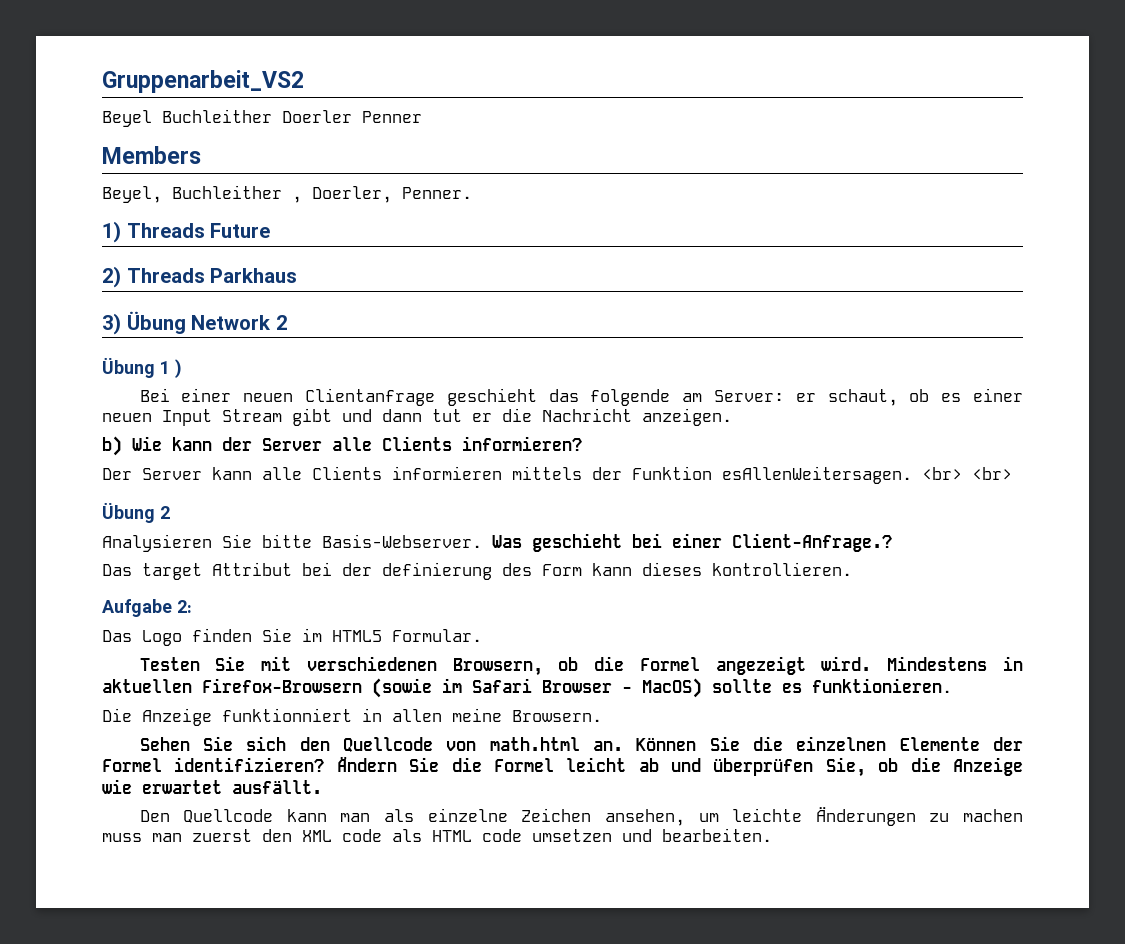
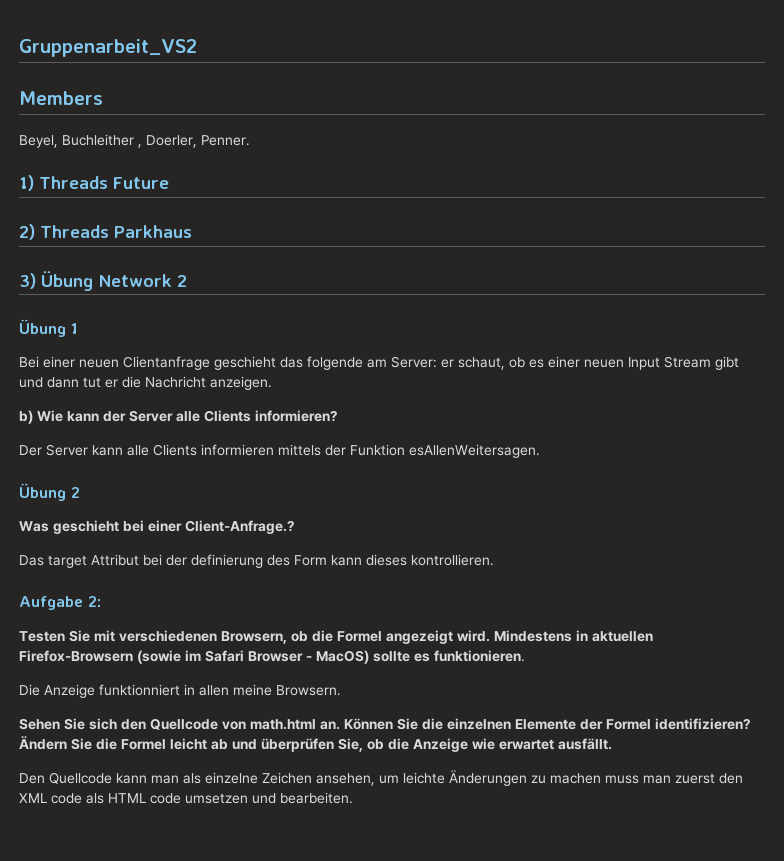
- Beyel Buchleither Doerler Penner
- Übung 1 )
+ Übung 1
- <br> <br>
- Analysieren Sie bitte Basis-Webserver.
- Das Logo finden Sie im HTML5 Formular.

